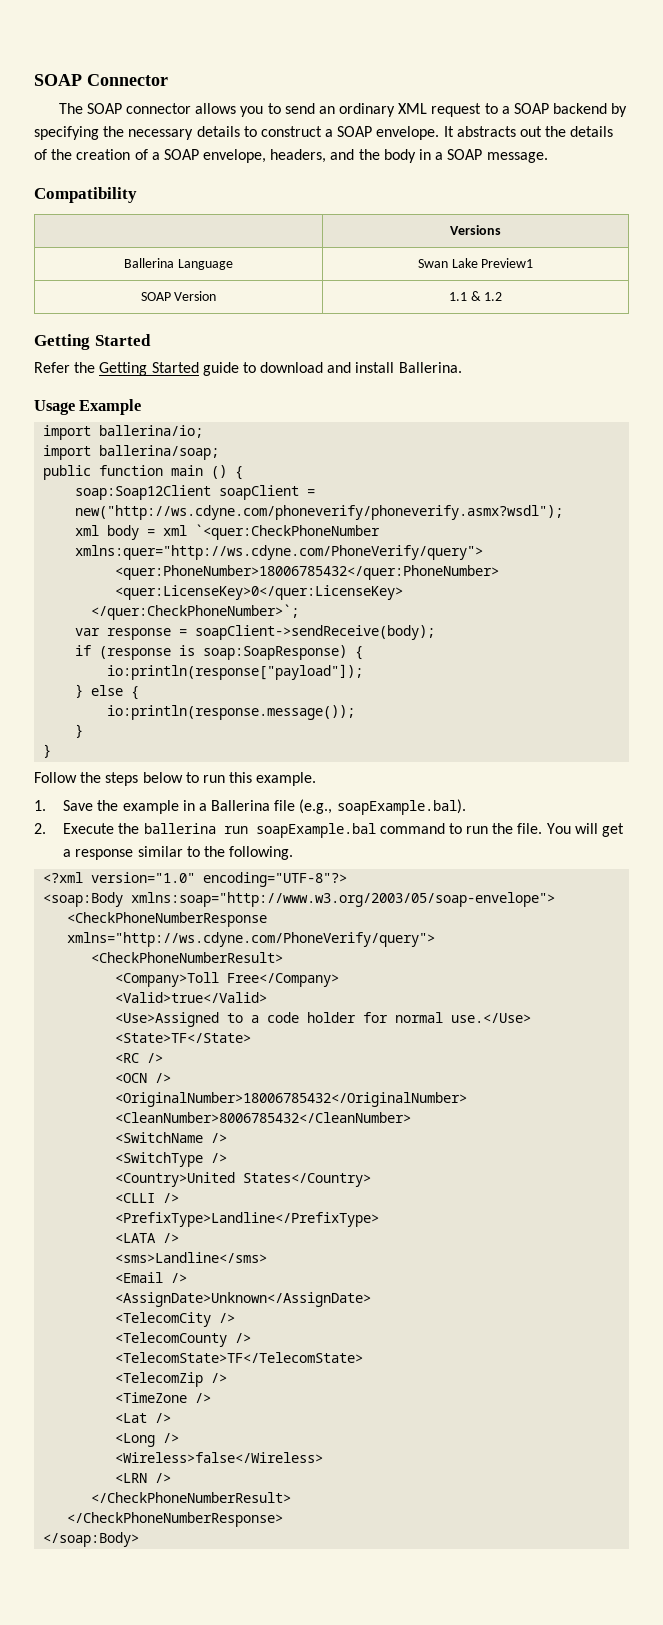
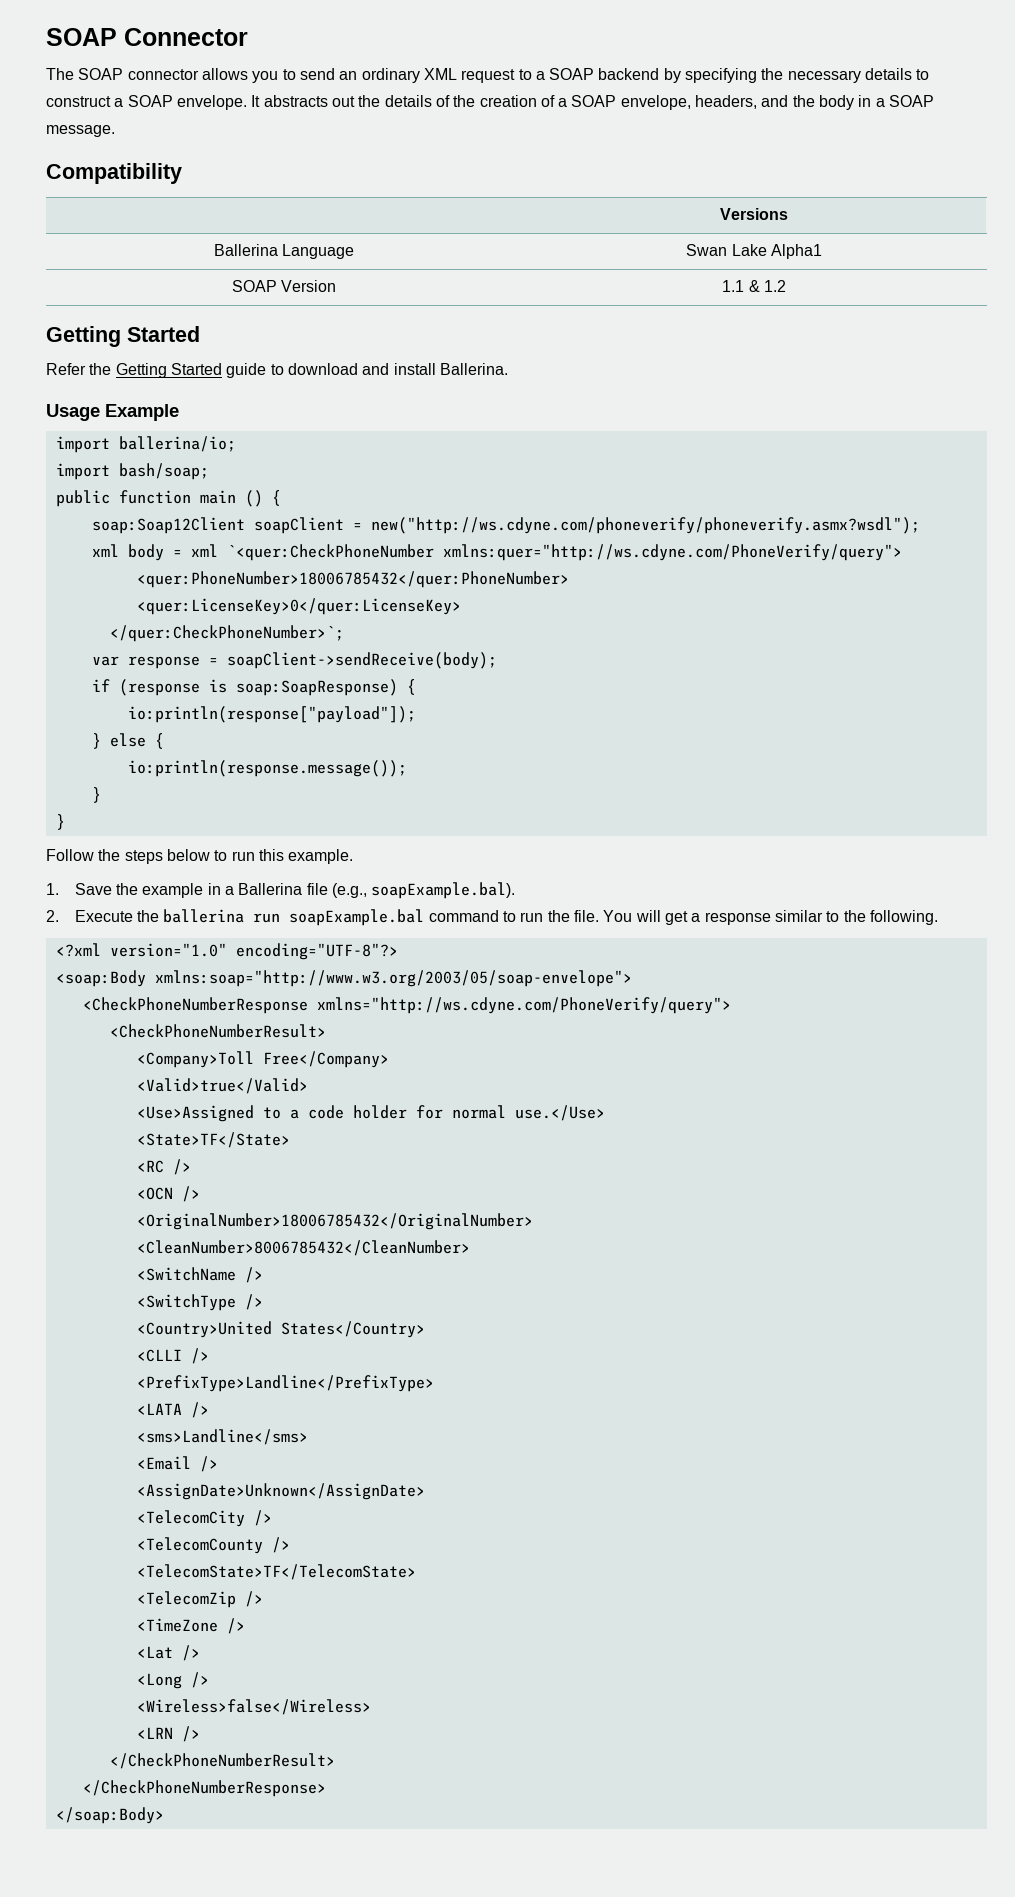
- Ballerina Language | Swan Lake Preview1
+ Ballerina Language | Swan Lake Alpha1
- import ballerina/soap;
+ import bash/soap;

